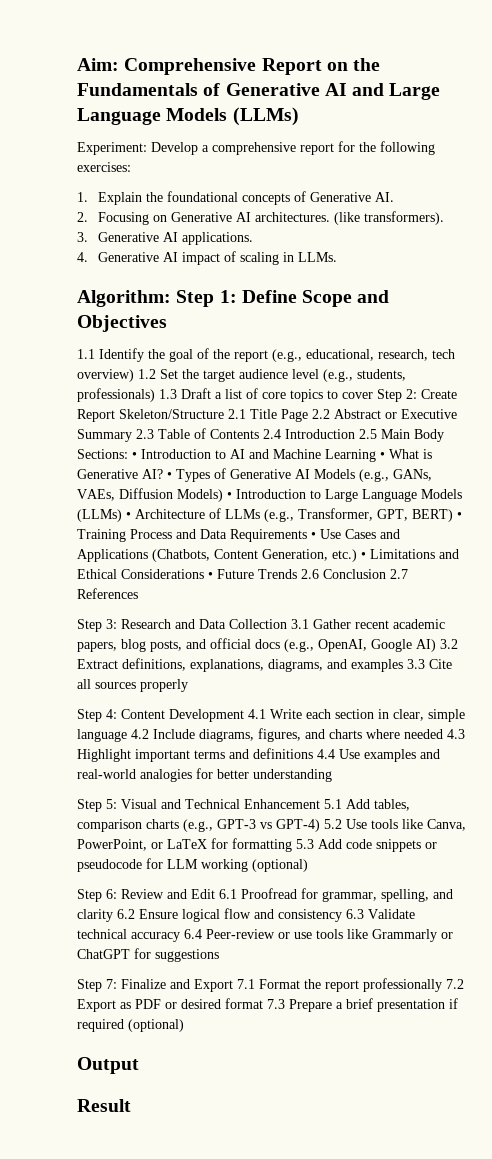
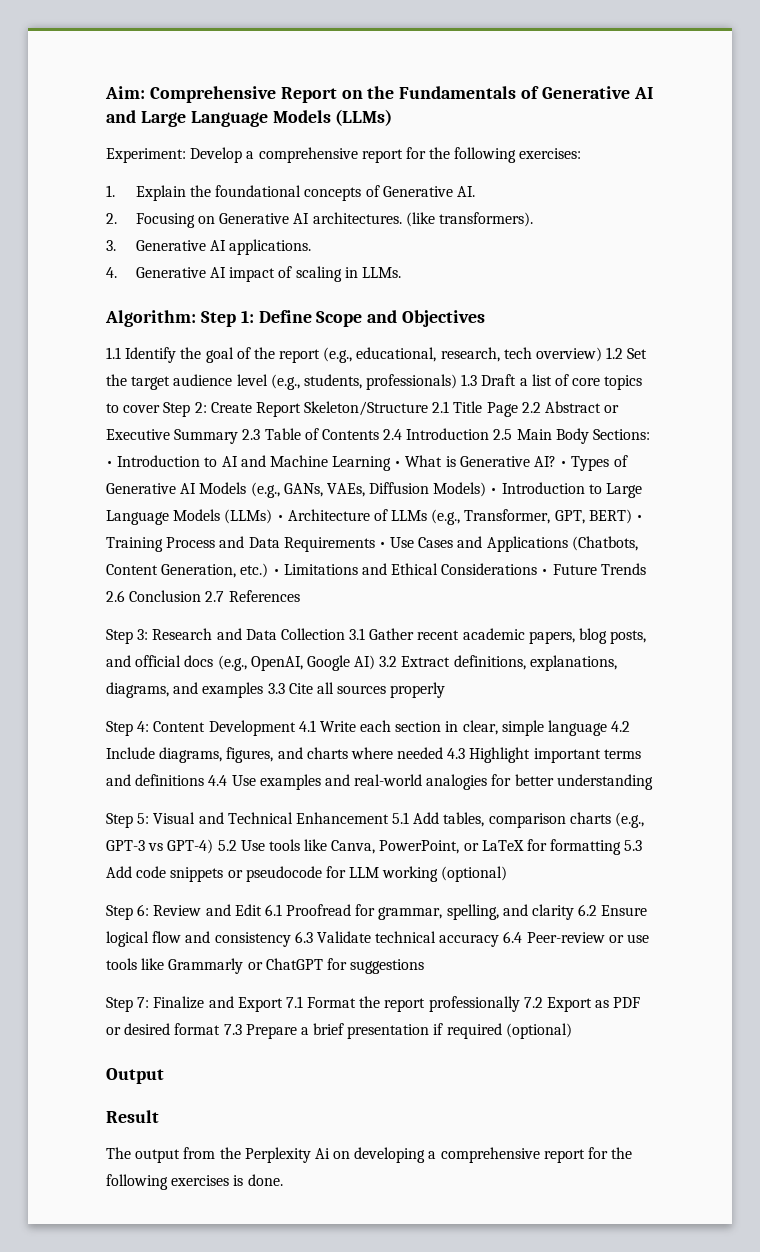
+ The output from the Perplexity Ai on developing a comprehensive report for the following exercises is done.

